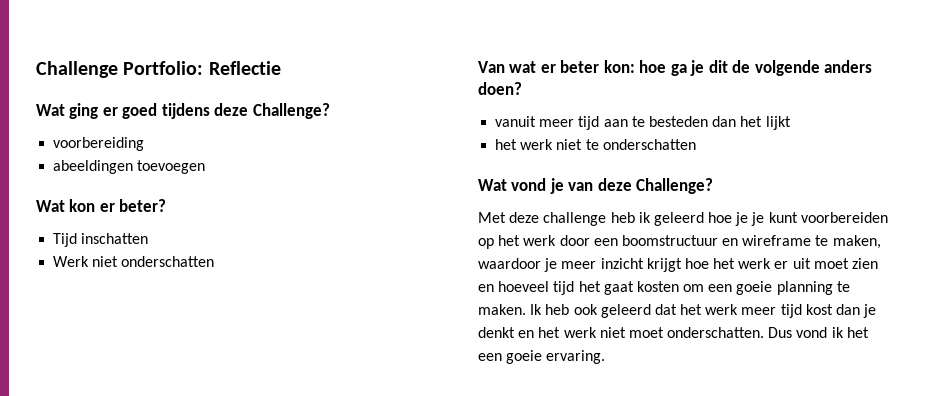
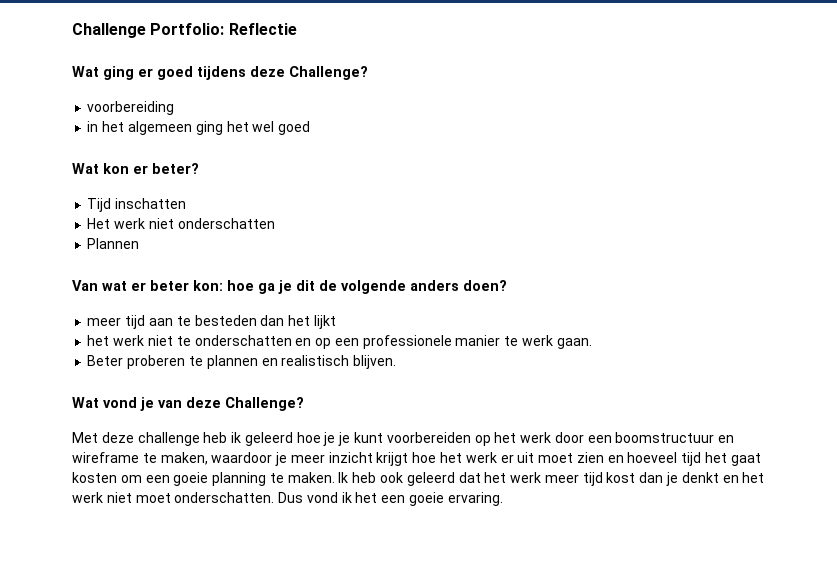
- abeeldingen toevoegen
+ in het algemeen ging het wel goed
- Werk niet onderschatten
+ Het werk niet onderschatten
+ Plannen
- vanuit meer tijd aan te besteden dan het lijkt
+ meer tijd aan te besteden dan het lijkt
- het werk niet te onderschatten
+ het werk niet te onderschatten en op een professionele manier te werk gaan.
+ Beter proberen te plannen en realistisch blijven.

